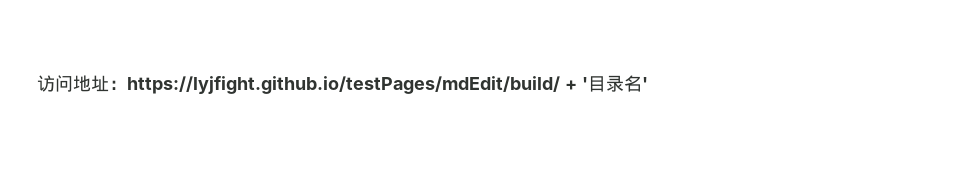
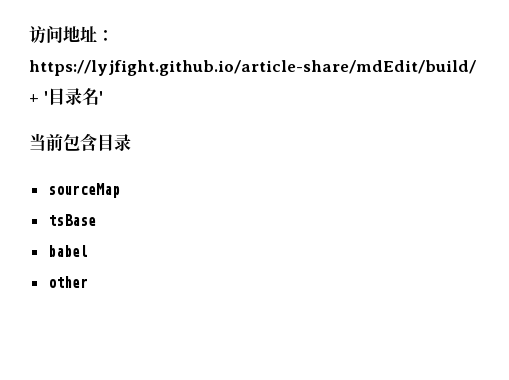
- 访问地址：https://lyjfight.github.io/testPages/mdEdit/build/ + '目录名'
+ 访问地址：https://lyjfight.github.io/article-share/mdEdit/build/ + '目录名'
+ 当前包含目录
+ sourceMap
+ tsBase
+ babel
+ other

